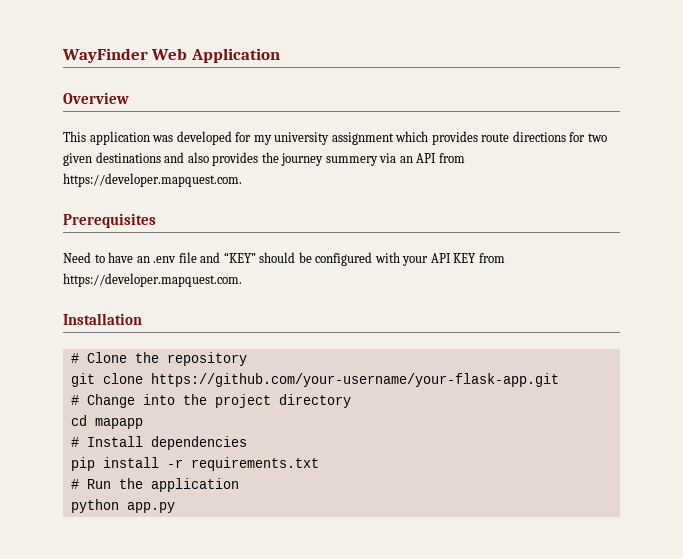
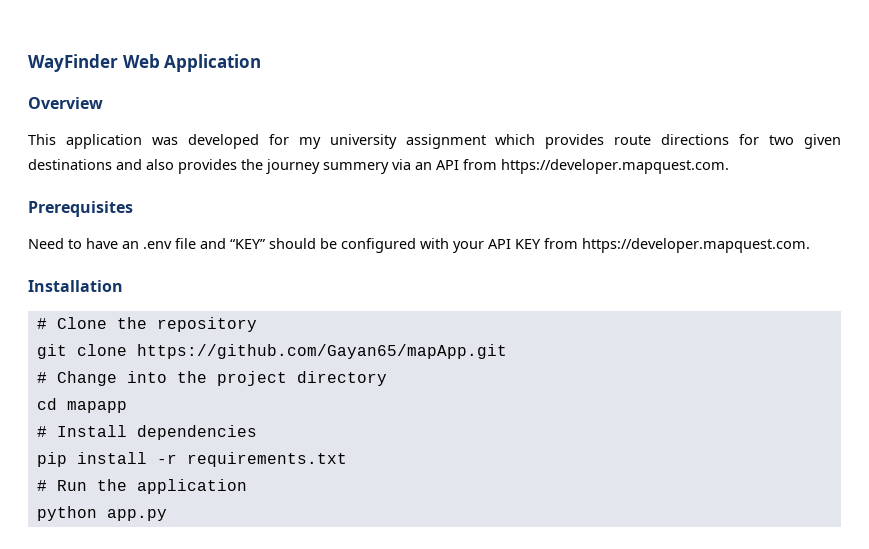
- git clone https://github.com/your-username/your-flask-app.git
+ git clone https://github.com/Gayan65/mapApp.git

